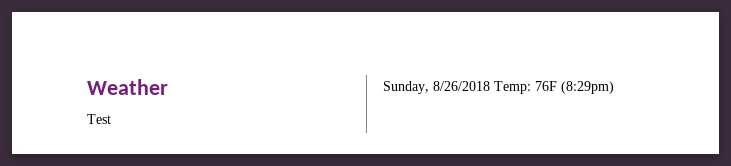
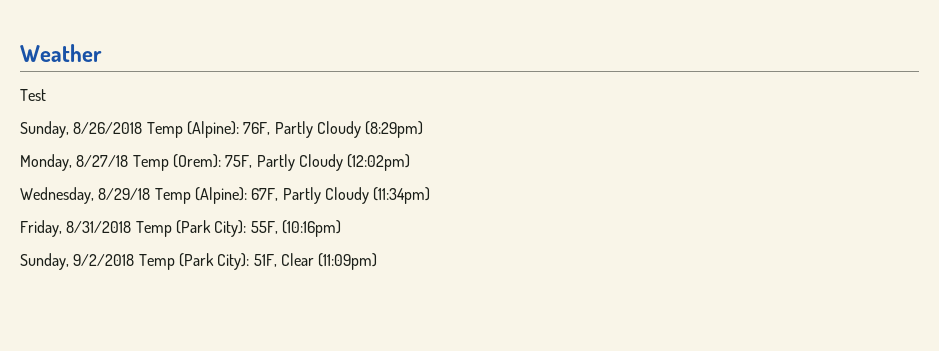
- Sunday, 8/26/2018 Temp: 76F (8:29pm)
+ Sunday, 8/26/2018 Temp (Alpine): 76F, Partly Cloudy (8:29pm)
+ Monday, 8/27/18 Temp (Orem): 75F, Partly Cloudy (12:02pm)
+ Wednesday, 8/29/18 Temp (Alpine): 67F, Partly Cloudy (11:34pm)
+ Friday, 8/31/2018 Temp (Park City): 55F, (10:16pm)
+ Sunday, 9/2/2018 Temp (Park City): 51F, Clear (11:09pm)

